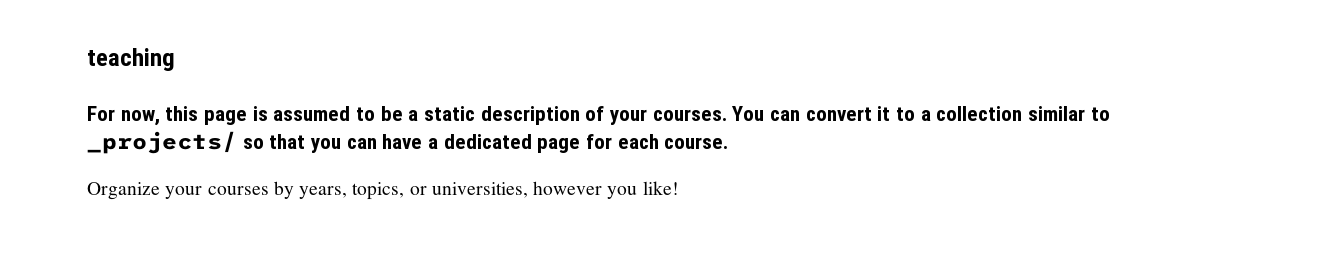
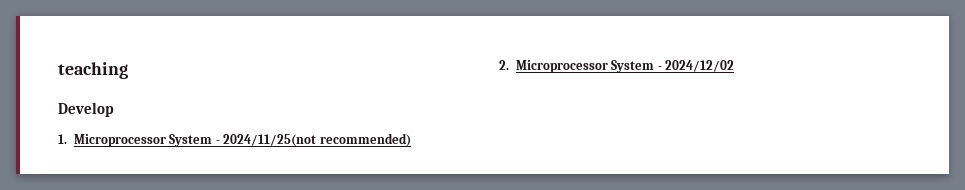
- For now, this page is assumed to be a static description of your courses. You can convert it to a collection similar to _projects/ so that you can have a dedicated page for each course.
- Organize your courses by years, topics, or universities, however you like!
+ Develop
+ 1. Microprocessor System - 2024/11/25(not recommended)
+ 2. Microprocessor System - 2024/12/02

